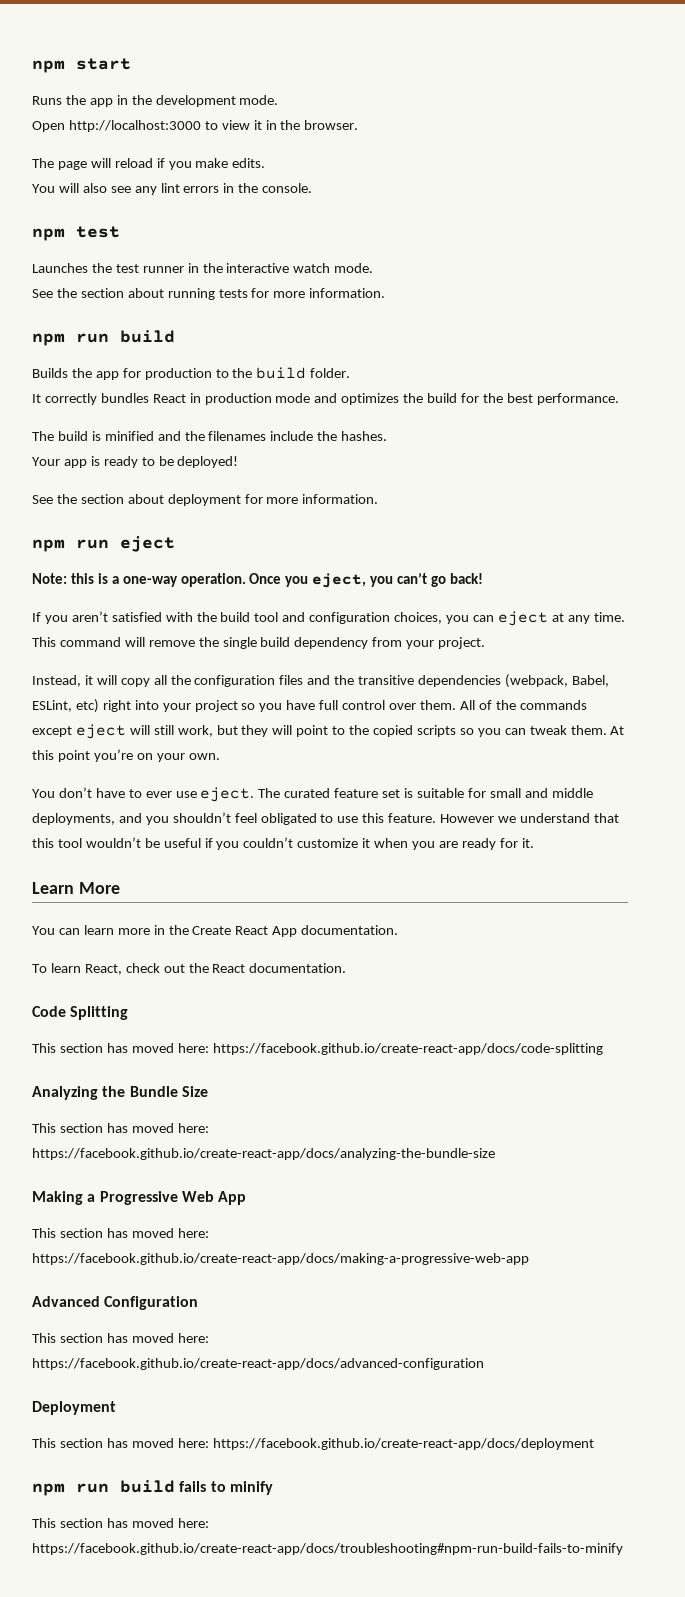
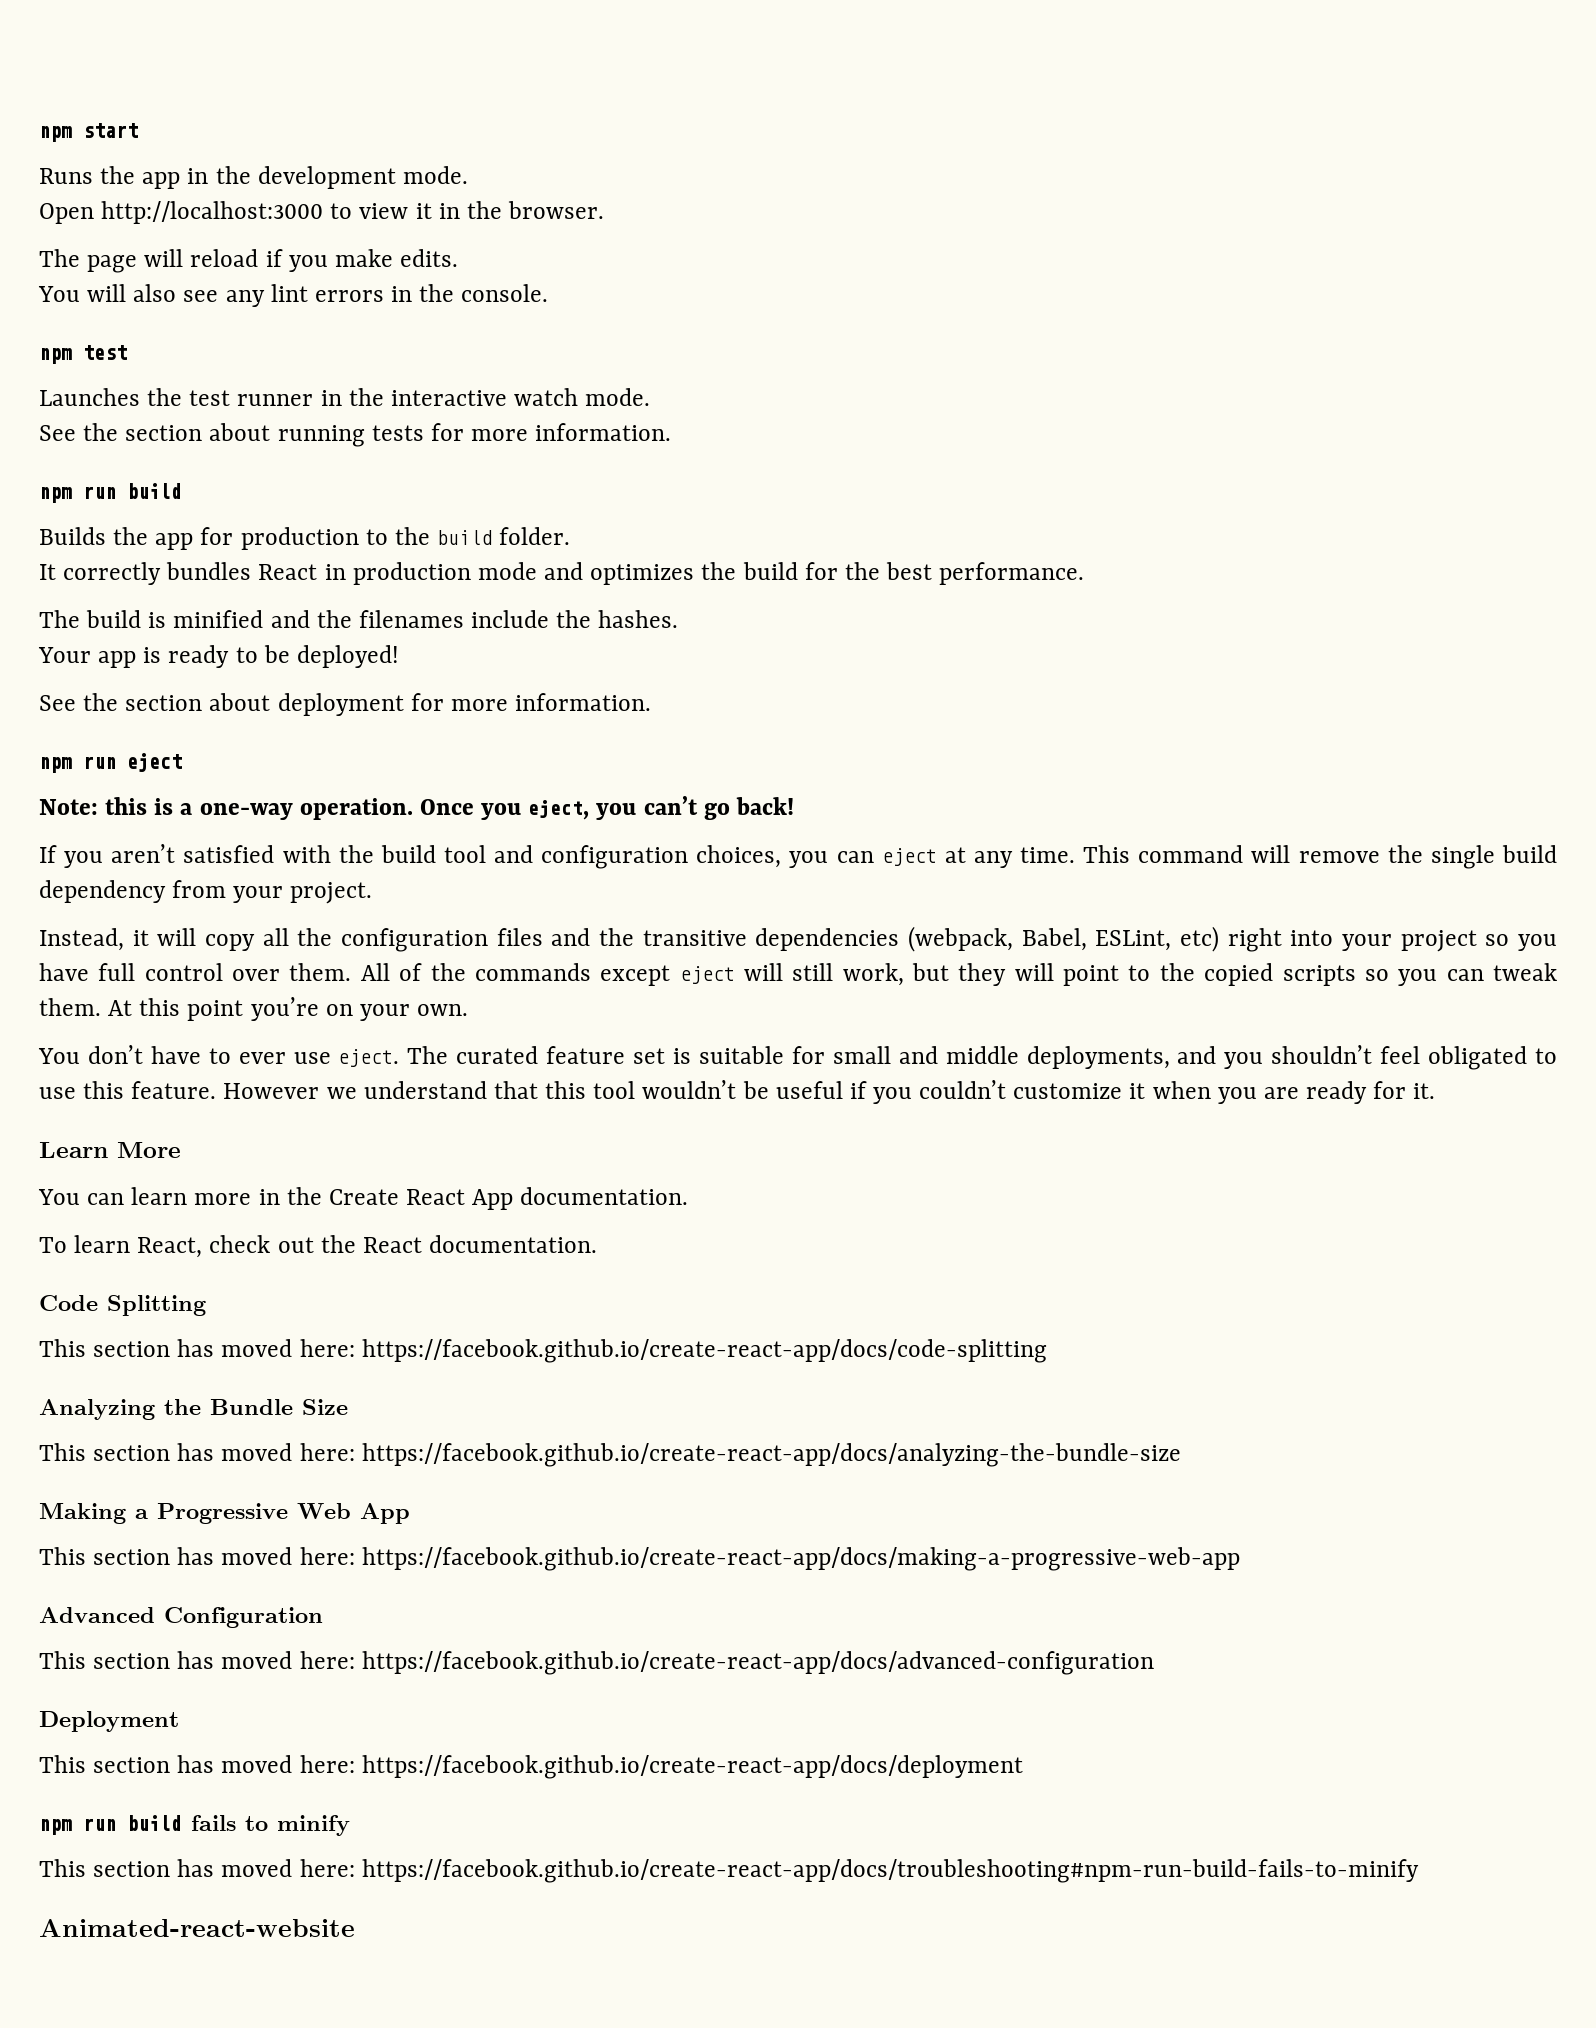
+ Animated-react-website

